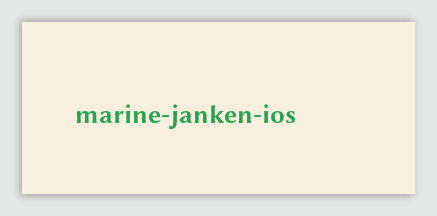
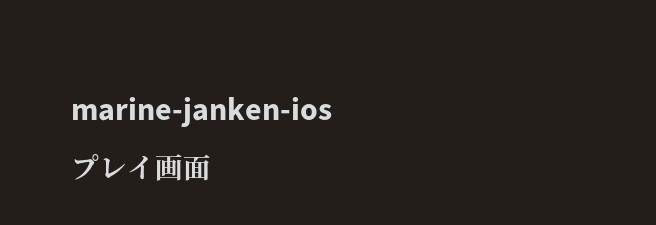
+ プレイ画面

